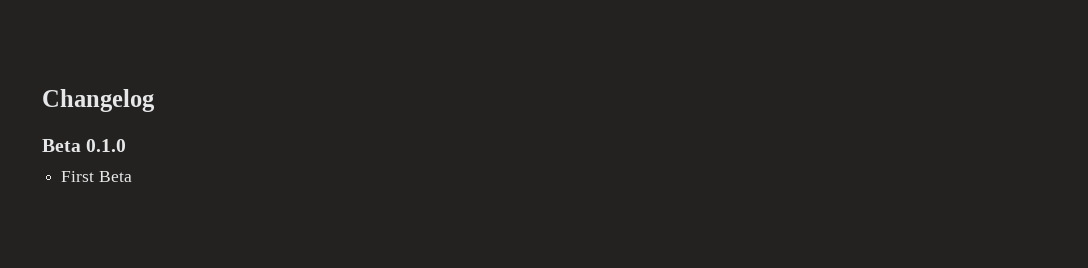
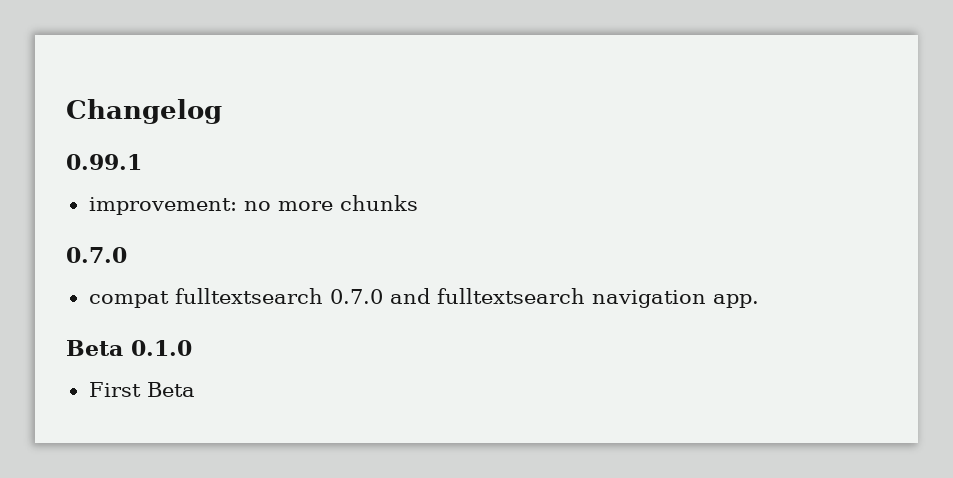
+ 0.99.1
+ improvement: no more chunks
+ 0.7.0
+ compat fulltextsearch 0.7.0 and fulltextsearch navigation app.

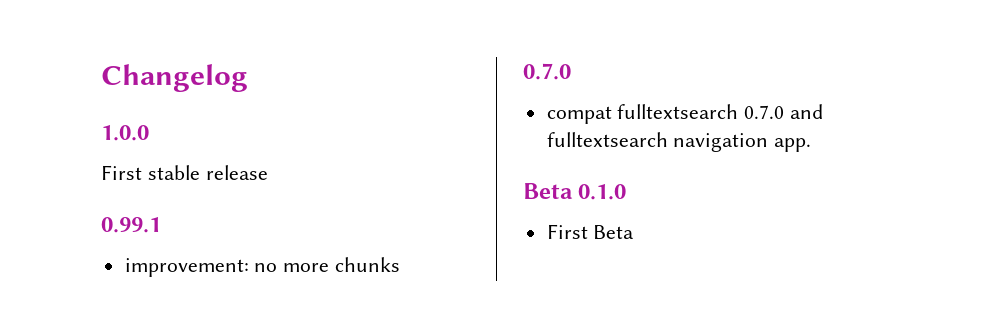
+ 1.0.0
+ First stable release

